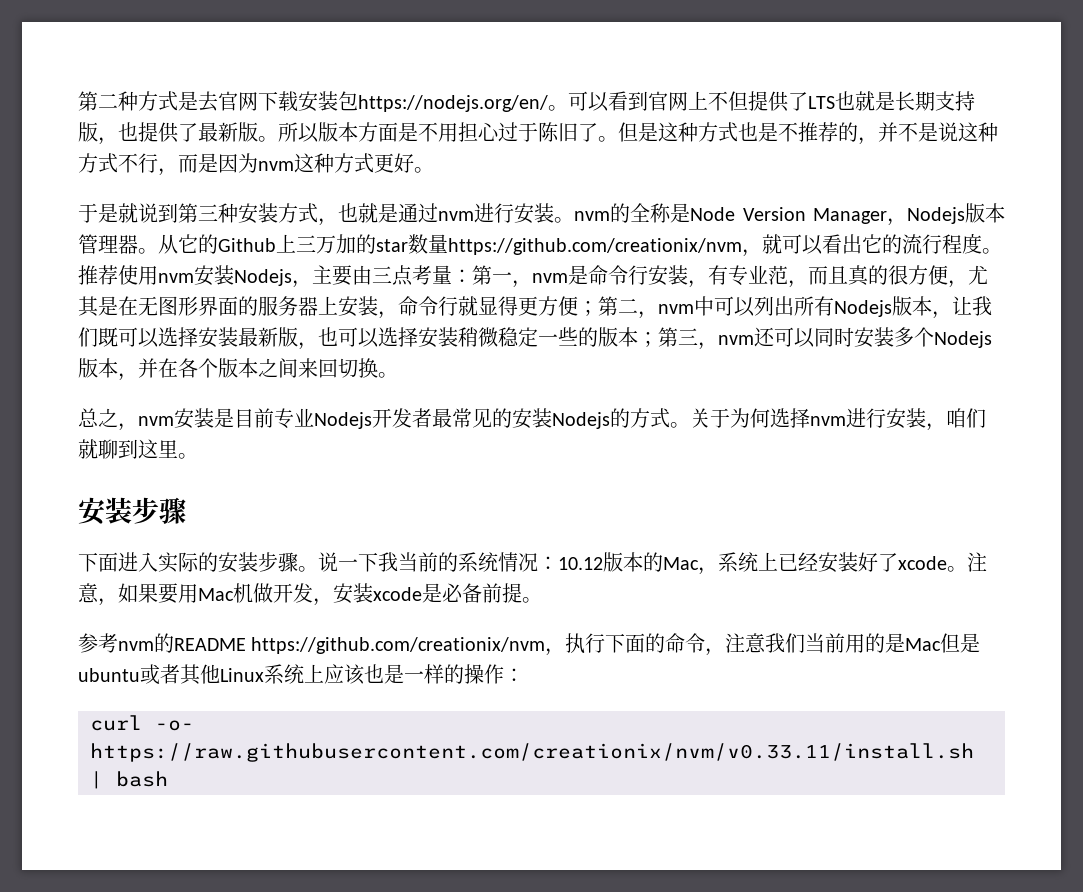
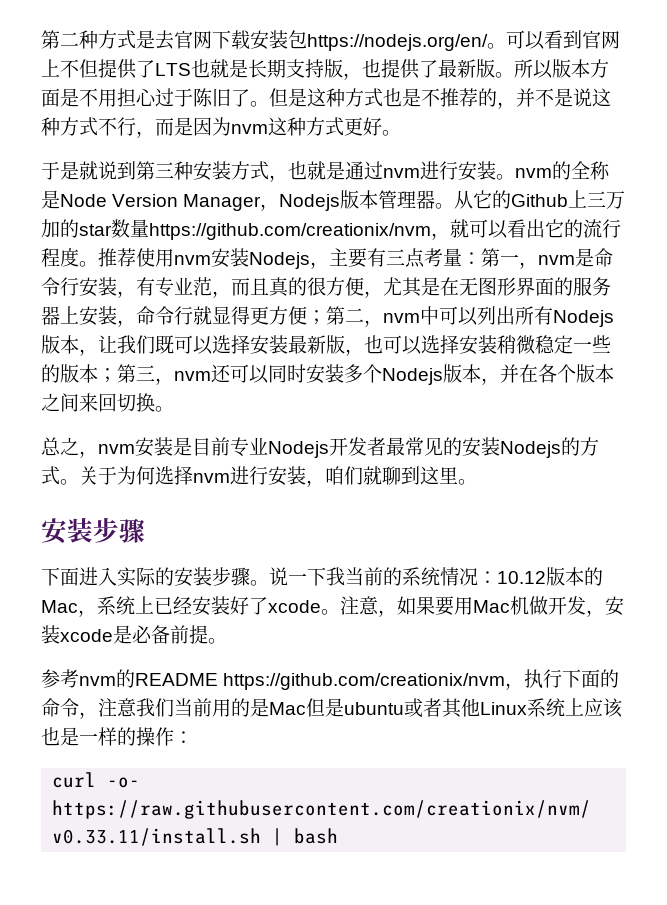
- 推荐使用nvm安装Nodejs，主要由三点考量：
+ 推荐使用nvm安装Nodejs，主要有三点考量：

